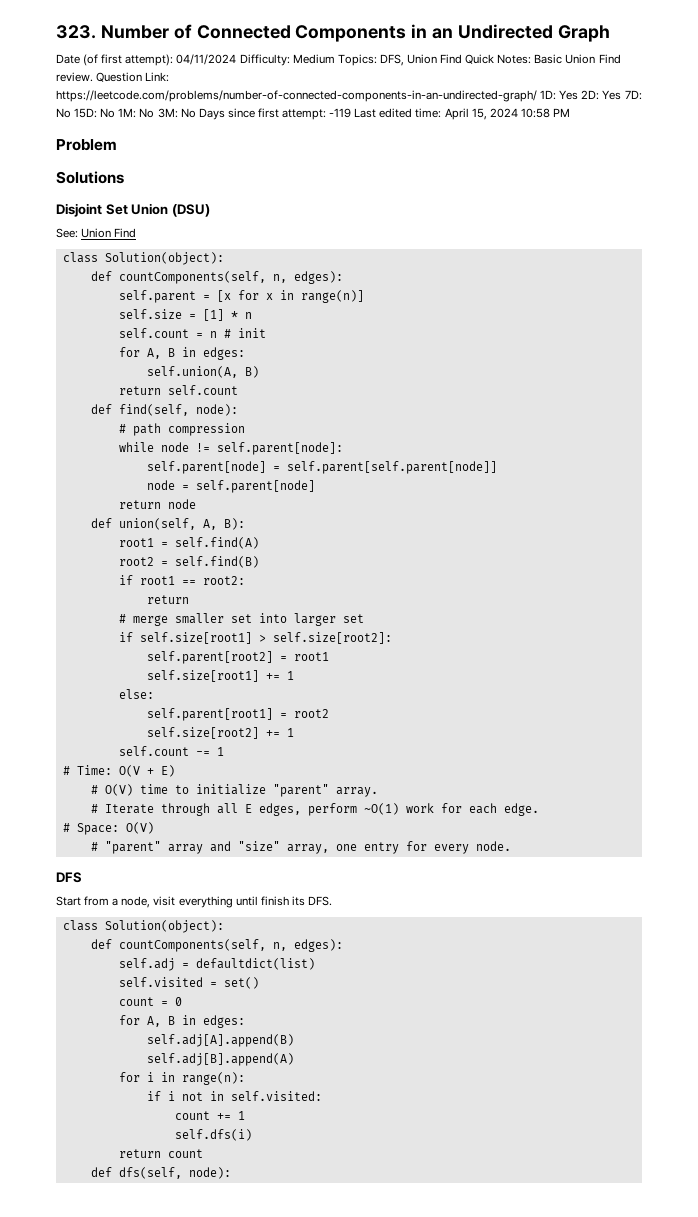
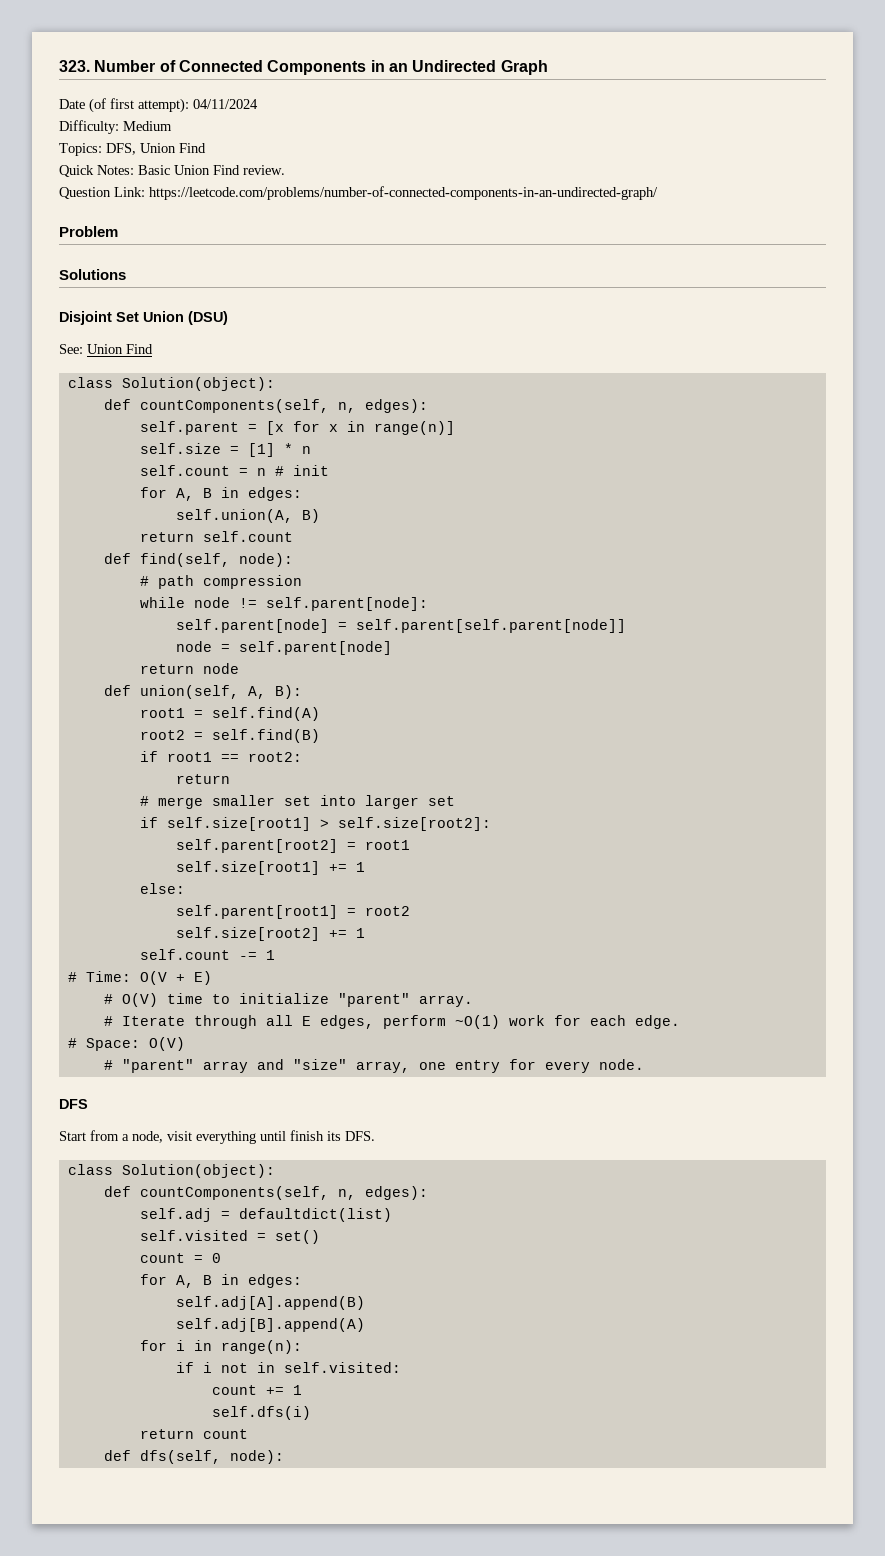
- Date (of first attempt): 04/11/2024 Difficulty: Medium Topics: DFS, Union Find Quick Notes: Basic Union Find review. Question Link: https://leetcode.com/problems/number-of-connected-components-in-an-undirected-graph/ 1D: Yes 2D: Yes 7D: No 15D: No 1M: No 3M: No Days since first attempt: -119 Last edited time: April 15, 2024 10:58 PM
+ Date (of first attempt): 04/11/2024
+ Difficulty: Medium
+ Topics: DFS, Union Find
+ Quick Notes: Basic Union Find review.
+ Question Link: https://leetcode.com/problems/number-of-connected-components-in-an-undirected-graph/

